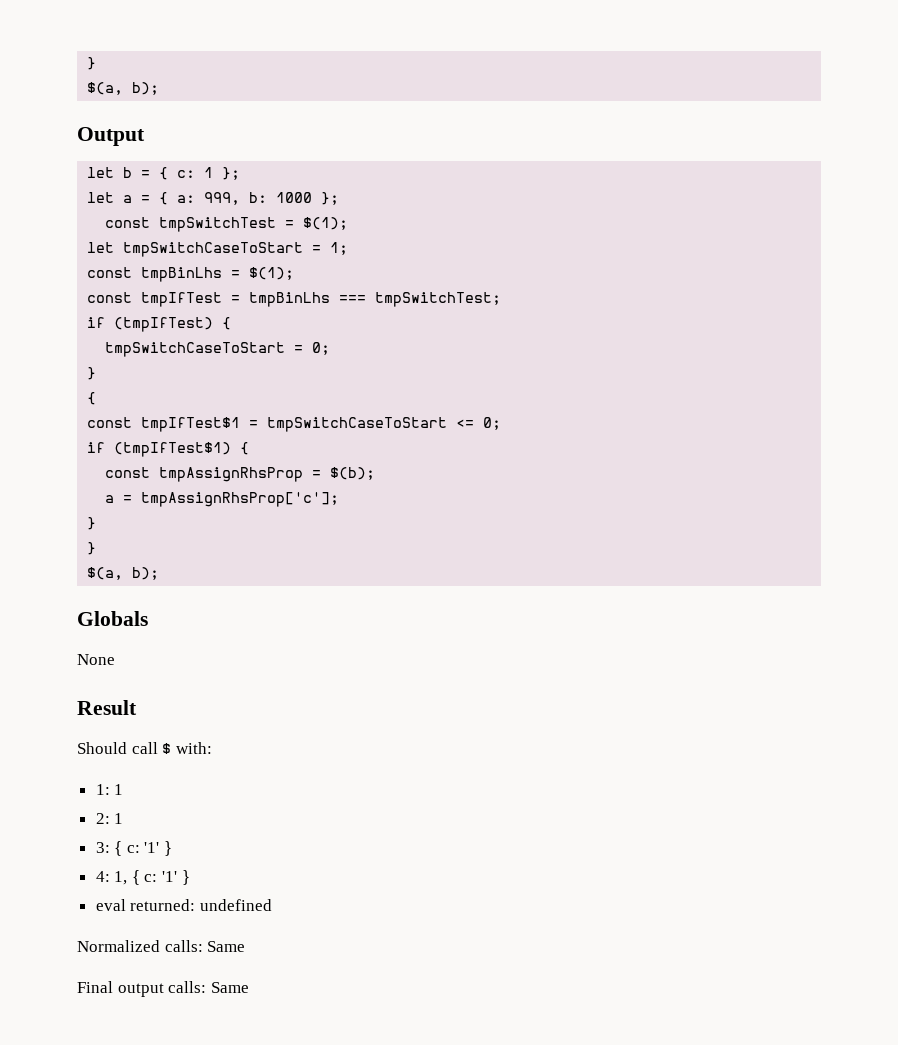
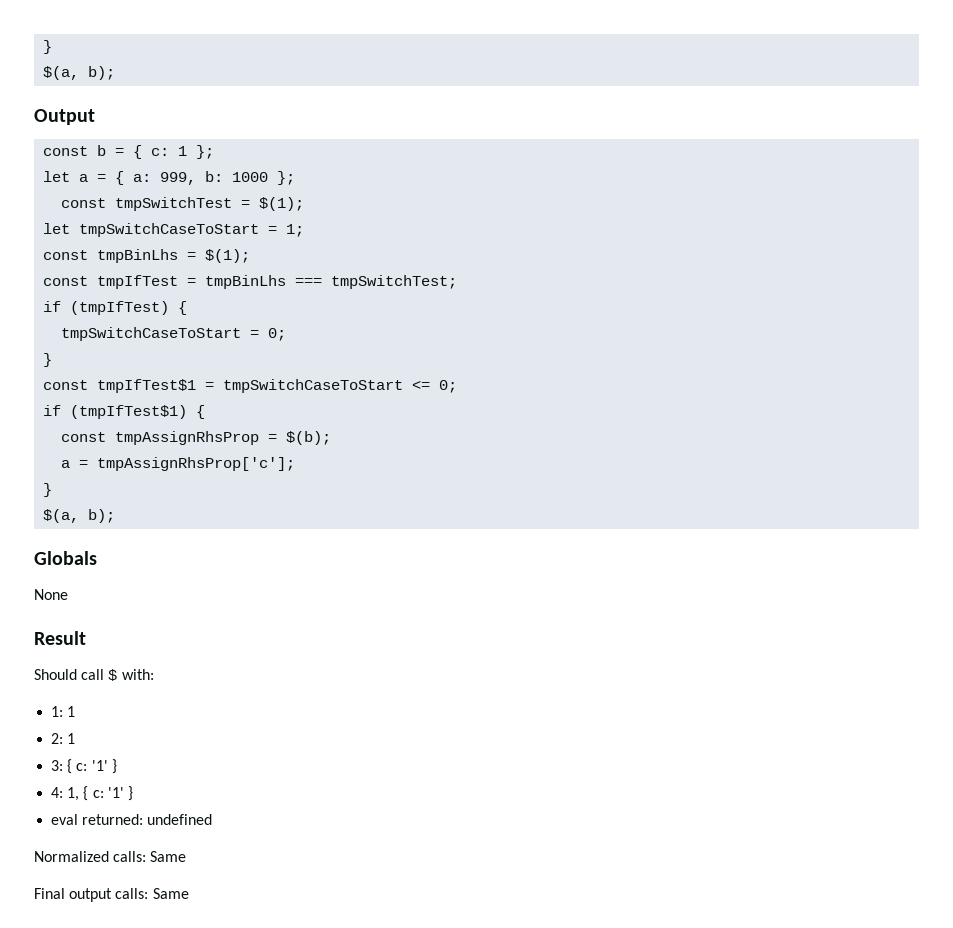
- let b = { c: 1 };
+ const b = { c: 1 };
  tmpSwitchCaseToStart = 0;
  }
- {
  a = tmpAssignRhsProp['c'];
- }

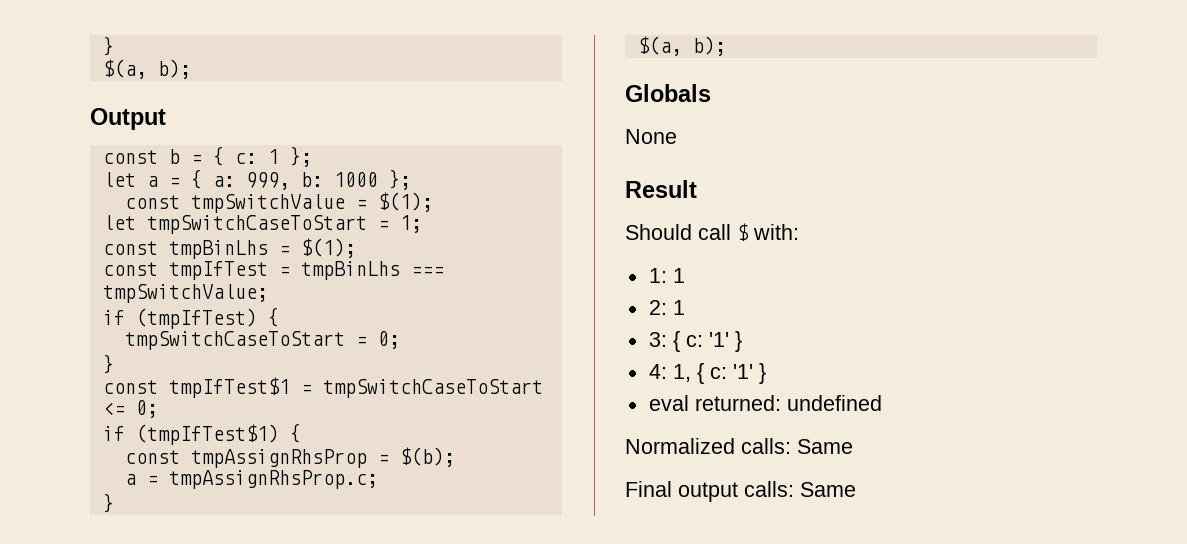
- const tmpSwitchTest = $(1);
+ const tmpSwitchValue = $(1);
- const tmpIfTest = tmpBinLhs === tmpSwitchTest;
+ const tmpIfTest = tmpBinLhs === tmpSwitchValue;
- a = tmpAssignRhsProp['c'];
+ a = tmpAssignRhsProp.c;

